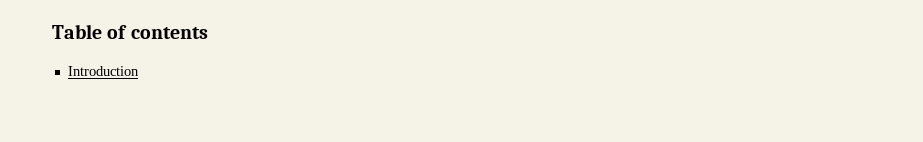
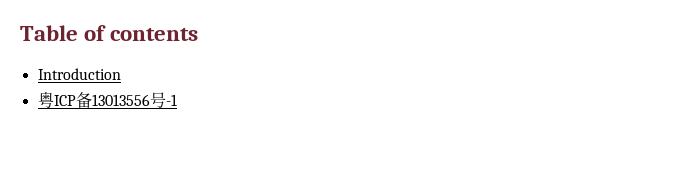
+ 粤ICP备13013556号-1

